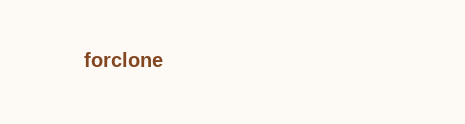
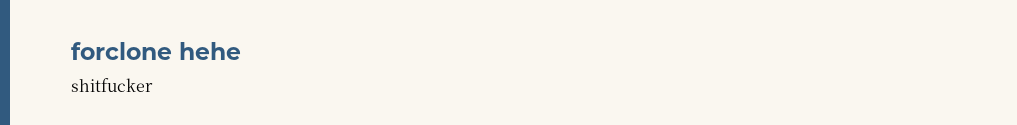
- forclone
+ forclone hehe
+ shitfucker

